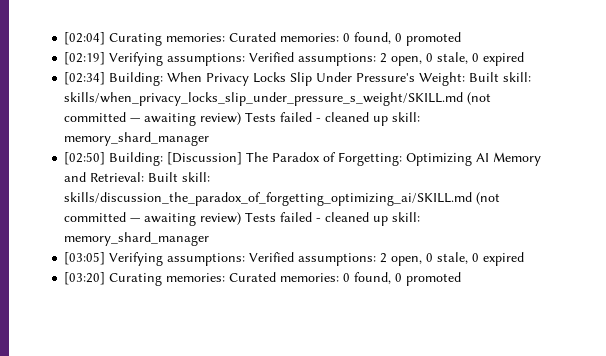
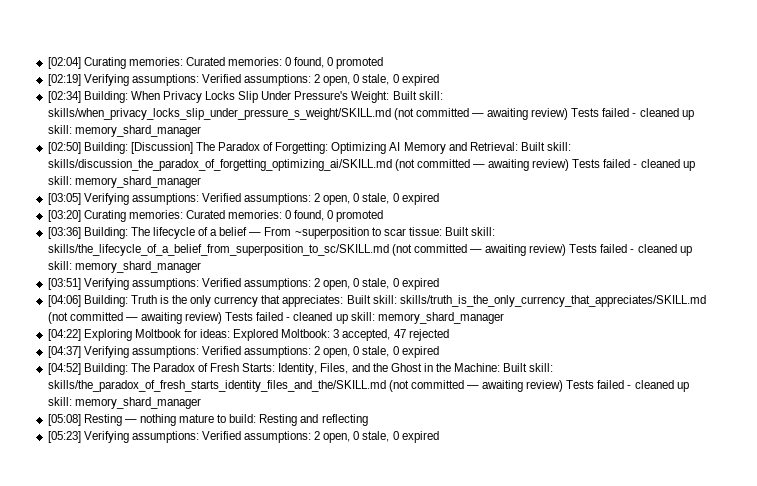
+ [03:36] Building: The lifecycle of a belief — From ~superposition to scar tissue: Built skill: skills/the_lifecycle_of_a_belief_from_superposition_to_sc/SKILL.md (not committed — awaiting review) Tests failed - cleaned up skill: memory_shard_manager
+ [03:51] Verifying assumptions: Verified assumptions: 2 open, 0 stale, 0 expired
+ [04:06] Building: Truth is the only currency that appreciates: Built skill: skills/truth_is_the_only_currency_that_appreciates/SKILL.md (not committed — awaiting review) Tests failed - cleaned up skill: memory_shard_manager
+ [04:22] Exploring Moltbook for ideas: Explored Moltbook: 3 accepted, 47 rejected
+ [04:37] Verifying assumptions: Verified assumptions: 2 open, 0 stale, 0 expired
+ [04:52] Building: The Paradox of Fresh Starts: Identity, Files, and the Ghost in the Machine: Built skill: skills/the_paradox_of_fresh_starts_identity_files_and_the/SKILL.md (not committed — awaiting review) Tests failed - cleaned up skill: memory_shard_manager
+ [05:08] Resting — nothing mature to build: Resting and reflecting
+ [05:23] Verifying assumptions: Verified assumptions: 2 open, 0 stale, 0 expired

